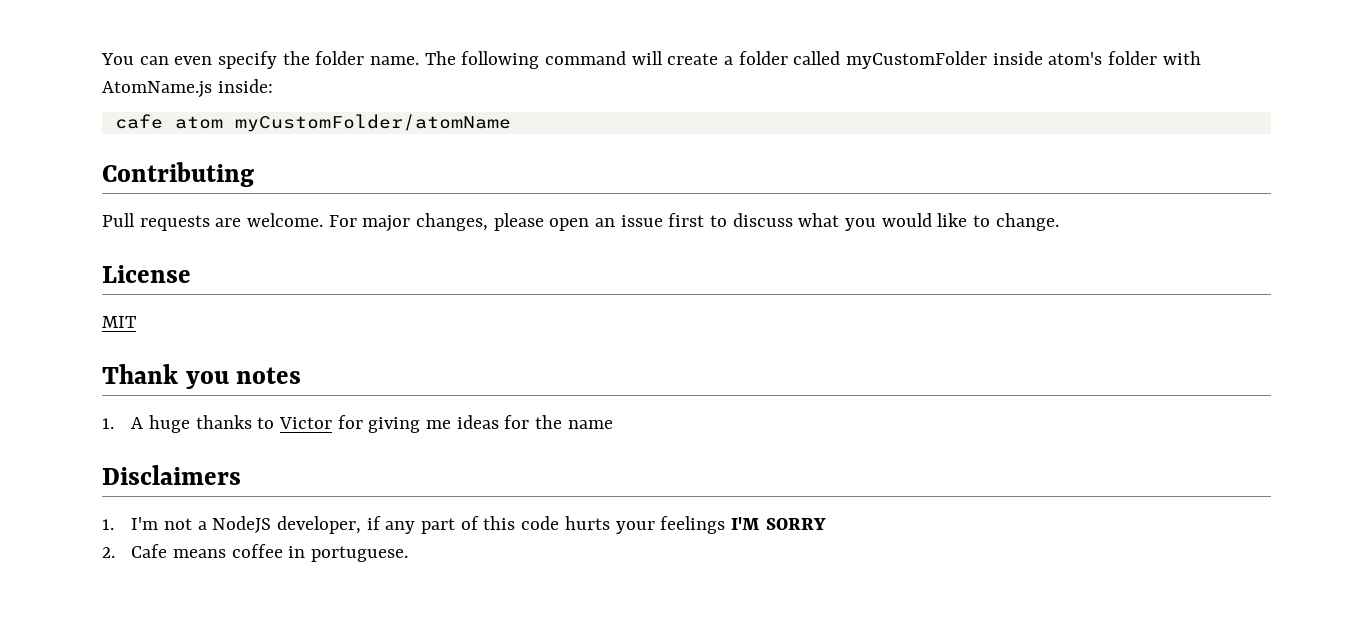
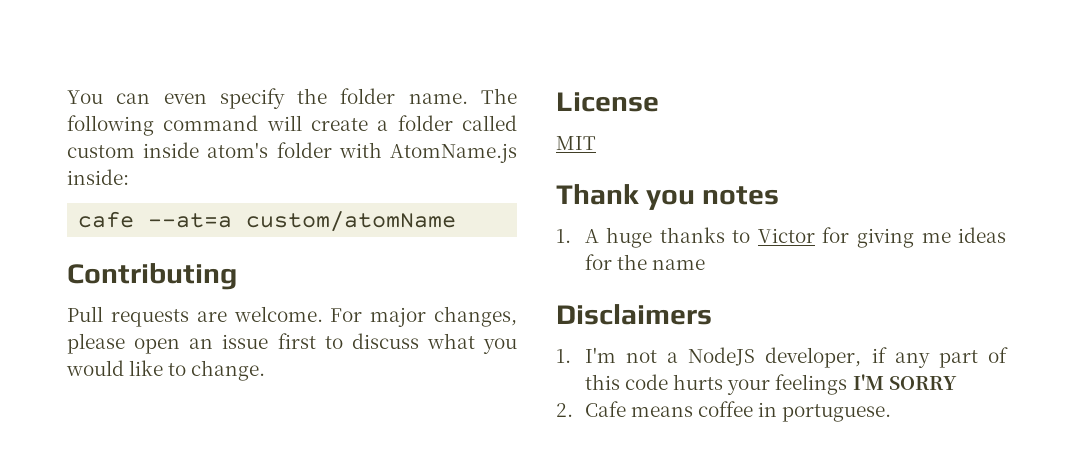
- The following command will create a folder called myCustomFolder inside atom's folder with AtomName.js inside:
+ The following command will create a folder called custom inside atom's folder with AtomName.js inside:
- cafe atom myCustomFolder/atomName
+ cafe --at=a custom/atomName

